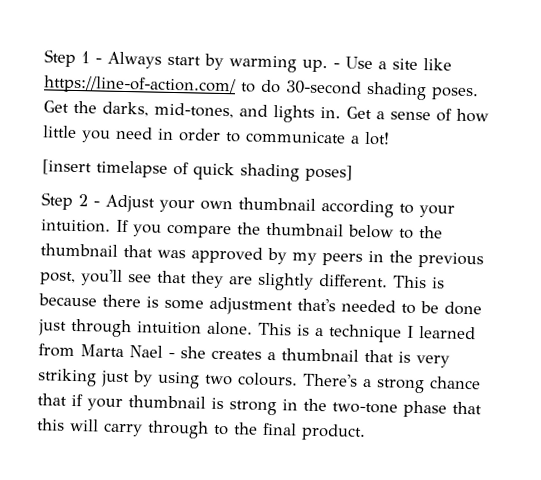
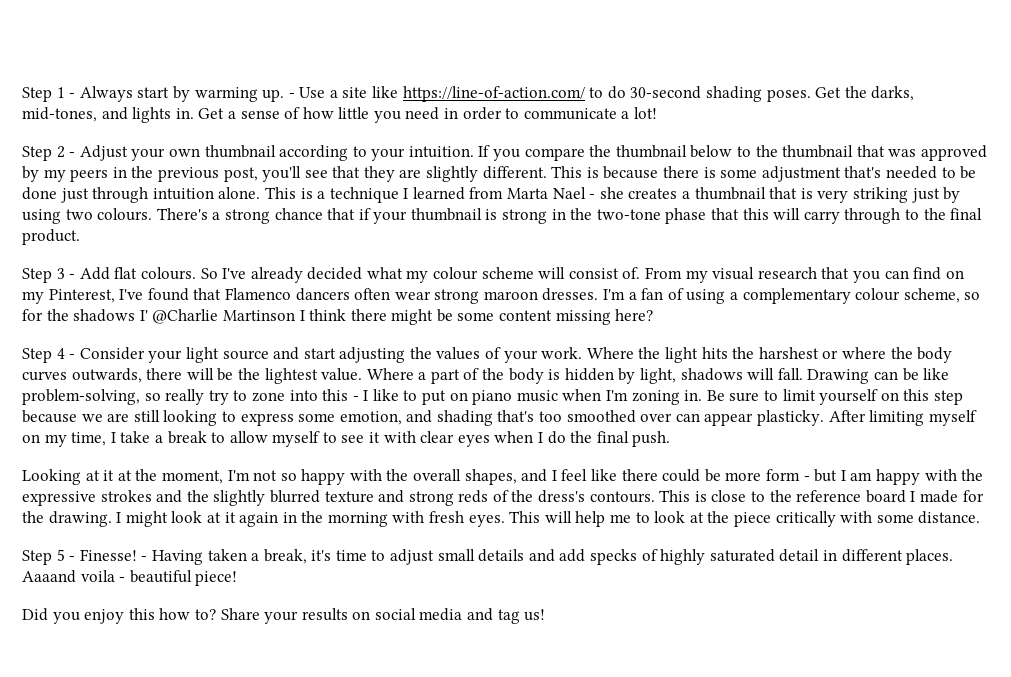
- [insert timelapse of quick shading poses]
+ Step 3 - Add flat colours. So I've already decided what my colour scheme will consist of. From my visual research that you can find on my Pinterest, I've found that Flamenco dancers often wear strong maroon dresses. I'm a fan of using a complementary colour scheme, so for the shadows I' @Charlie Martinson I think there might be some content missing here?
+ Step 4 - Consider your light source and start adjusting the values of your work. Where the light hits the harshest or where the body curves outwards, there will be the lightest value. Where a part of the body is hidden by light, shadows will fall. Drawing can be like problem-solving, so really try to zone into this - I like to put on piano music when I'm zoning in. Be sure to limit yourself on this step because we are still looking to express some emotion, and shading that's too smoothed over can appear plasticky. After limiting myself on my time, I take a break to allow myself to see it with clear eyes when I do the final push.
+ Looking at it at the moment, I'm not so happy with the overall shapes, and I feel like there could be more form - but I am happy with the expressive strokes and the slightly blurred texture and strong reds of the dress's contours. This is close to the reference board I made for the drawing. I might look at it again in the morning with fresh eyes. This will help me to look at the piece critically with some distance.
+ Step 5 - Finesse! - Having taken a break, it's time to adjust small details and add specks of highly saturated detail in different places. Aaaand voila - beautiful piece!
+ Did you enjoy this how to? Share your results on social media and tag us!

